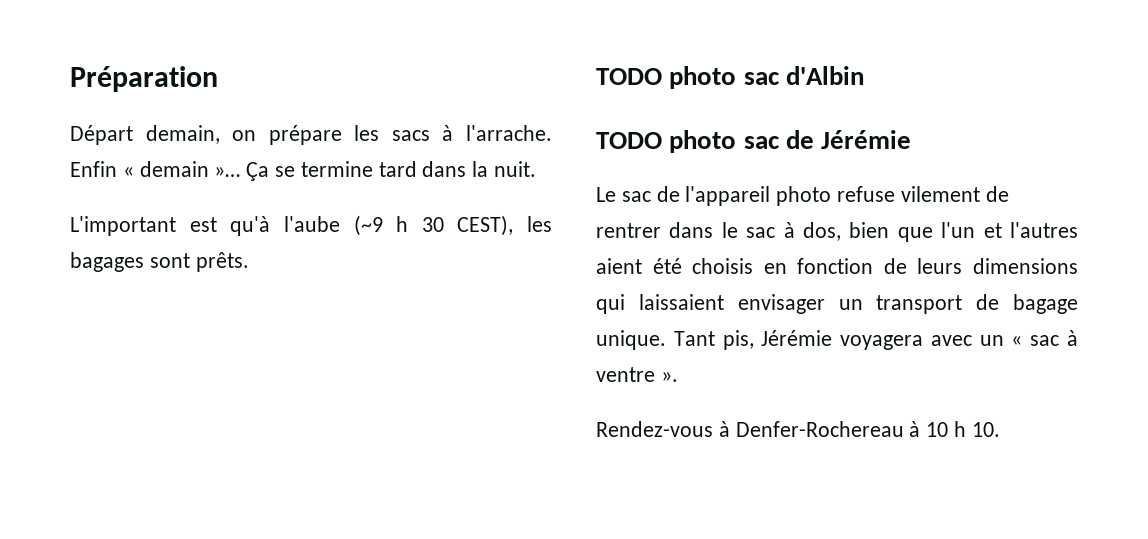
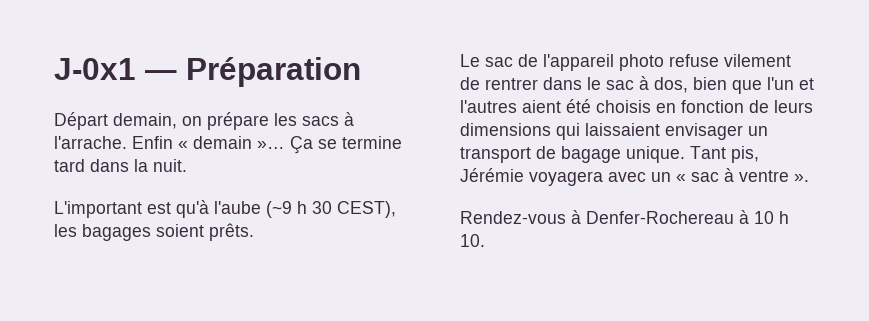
- Préparation
+ J-0x1 — Préparation
- L'important est qu'à l'aube (~9 h 30 CEST), les bagages sont prêts.
+ L'important est qu'à l'aube (~9 h 30 CEST), les bagages soient prêts.
- TODO photo sac d'Albin
- TODO photo sac de Jérémie

